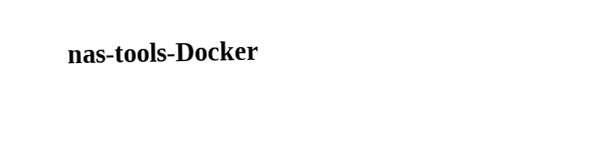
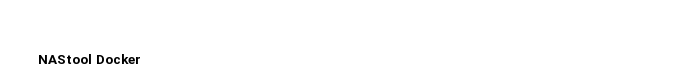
- nas-tools-Docker
+ NAStool Docker

